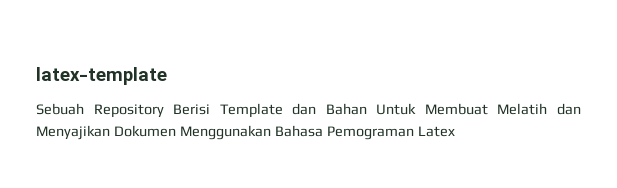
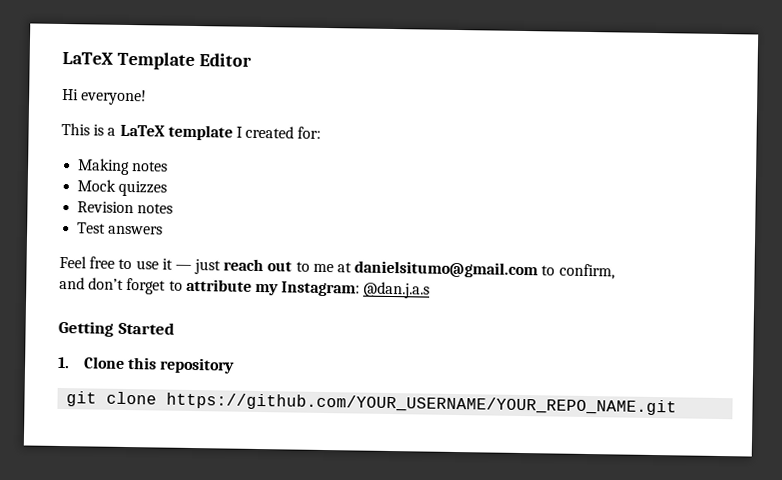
- latex-template
- Sebuah Repository Berisi Template dan Bahan Untuk Membuat Melatih dan Menyajikan Dokumen Menggunakan Bahasa Pemograman Latex
+ LaTeX Template Editor
+ Hi everyone!
+ This is a LaTeX template I created for:
+ Making notes
+ Mock quizzes
+ Revision notes
+ Test answers
+ Feel free to use it — just reach out to me at danielsitumo@gmail.com to confirm,
+ and don’t forget to attribute my Instagram: @dan.j.a.s
+ Getting Started
+ 1. Clone this repository
+ git clone https://github.com/YOUR_USERNAME/YOUR_REPO_NAME.git

